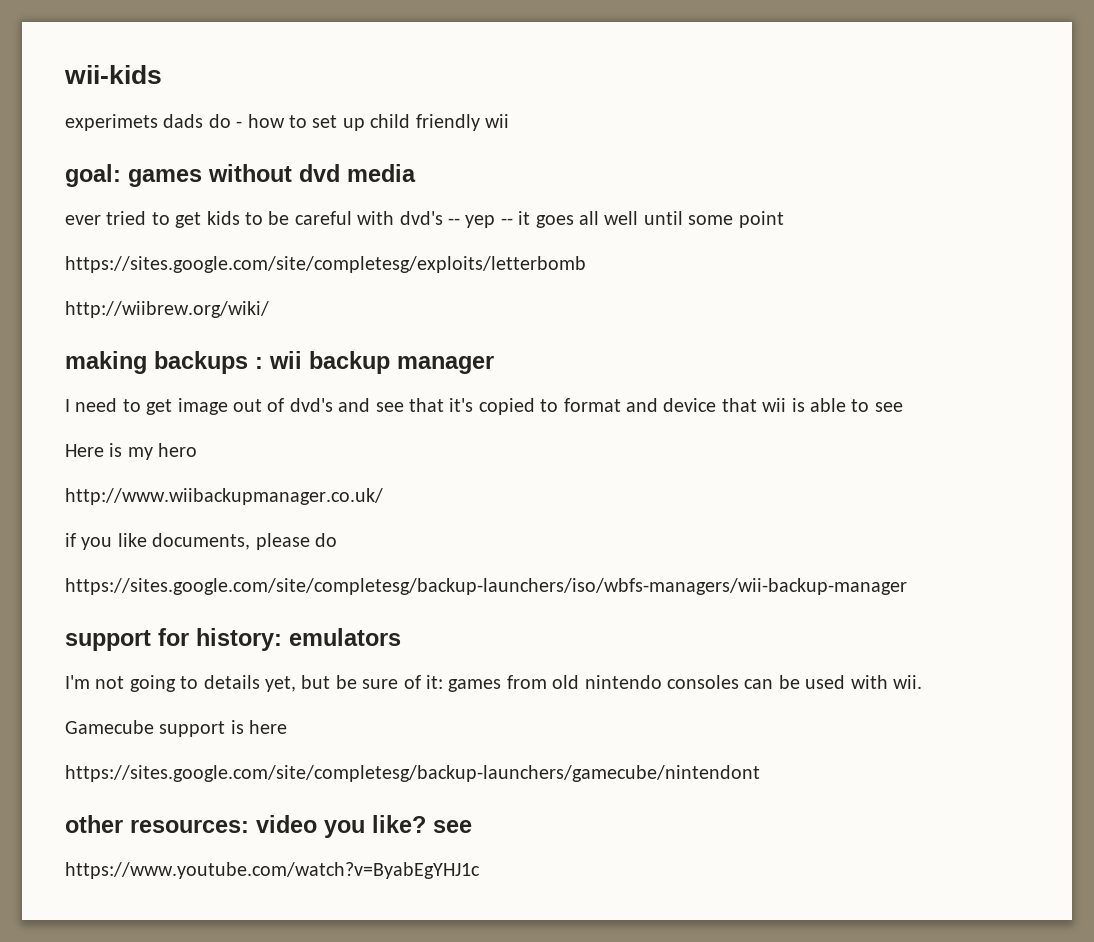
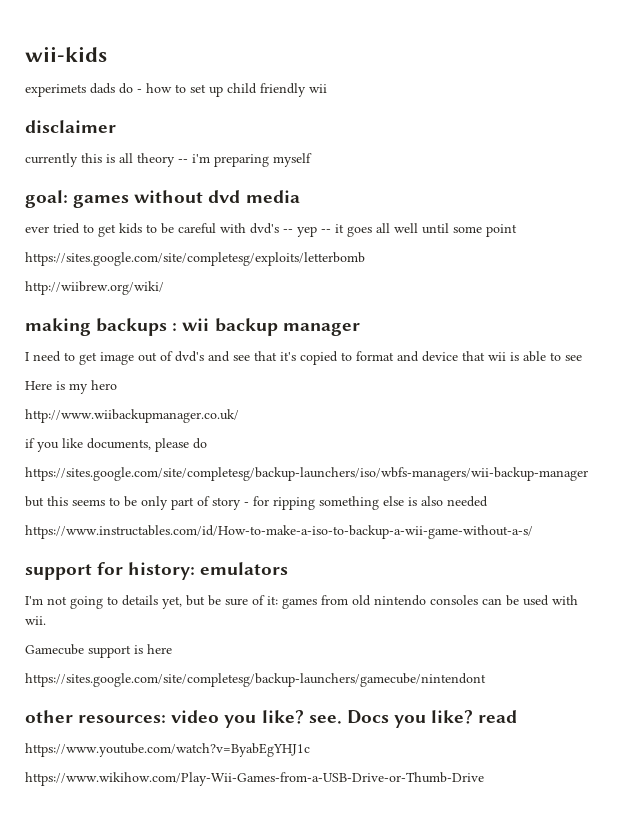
+ disclaimer
+ currently this is all theory -- i'm preparing myself
+ but this seems to be only part of story - for ripping something else is also needed
+ https://www.instructables.com/id/How-to-make-a-iso-to-backup-a-wii-game-without-a-s/
- other resources: video you like? see
+ other resources: video you like? see. Docs you like? read
+ https://www.wikihow.com/Play-Wii-Games-from-a-USB-Drive-or-Thumb-Drive

